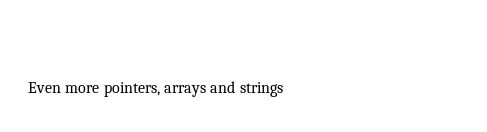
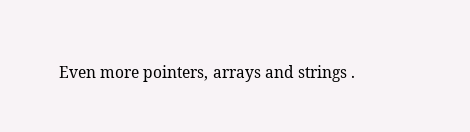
- Even more pointers, arrays and strings
+ Even more pointers, arrays and strings .

